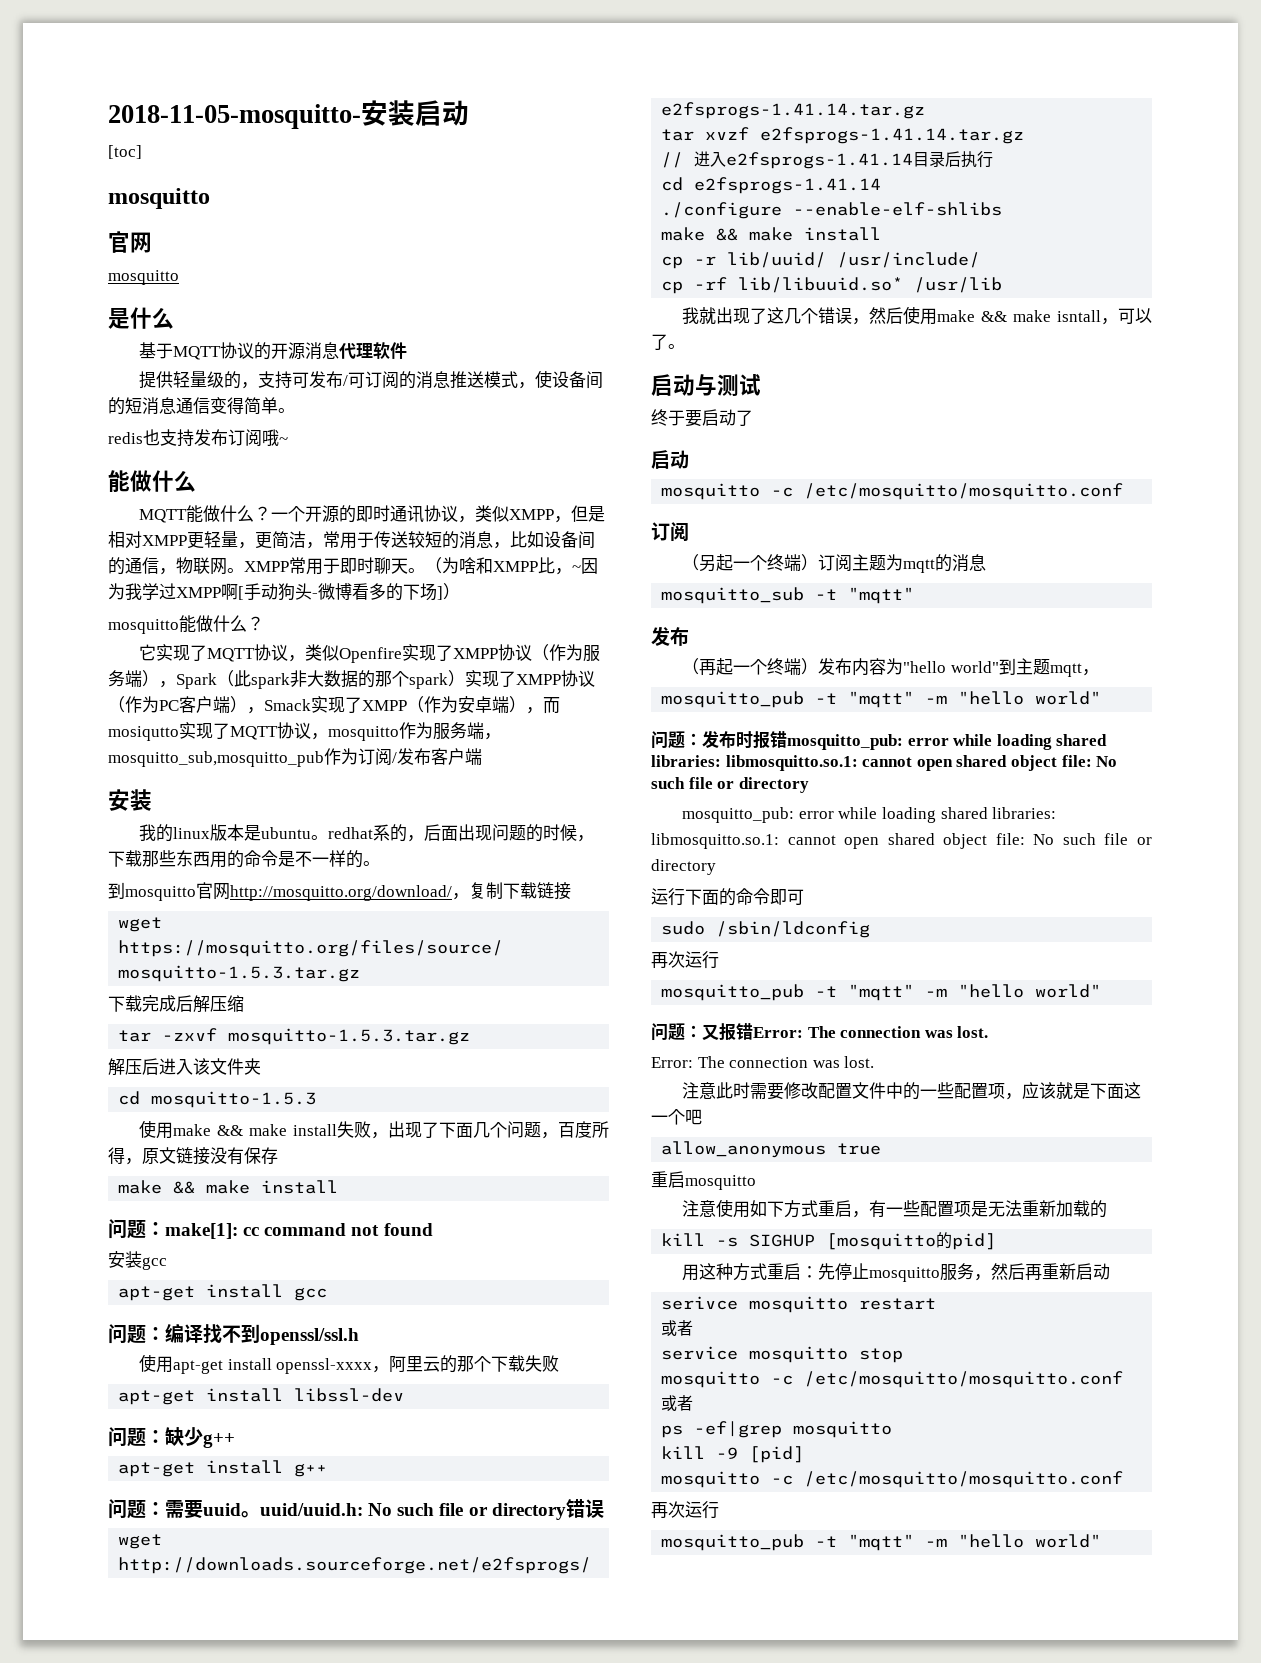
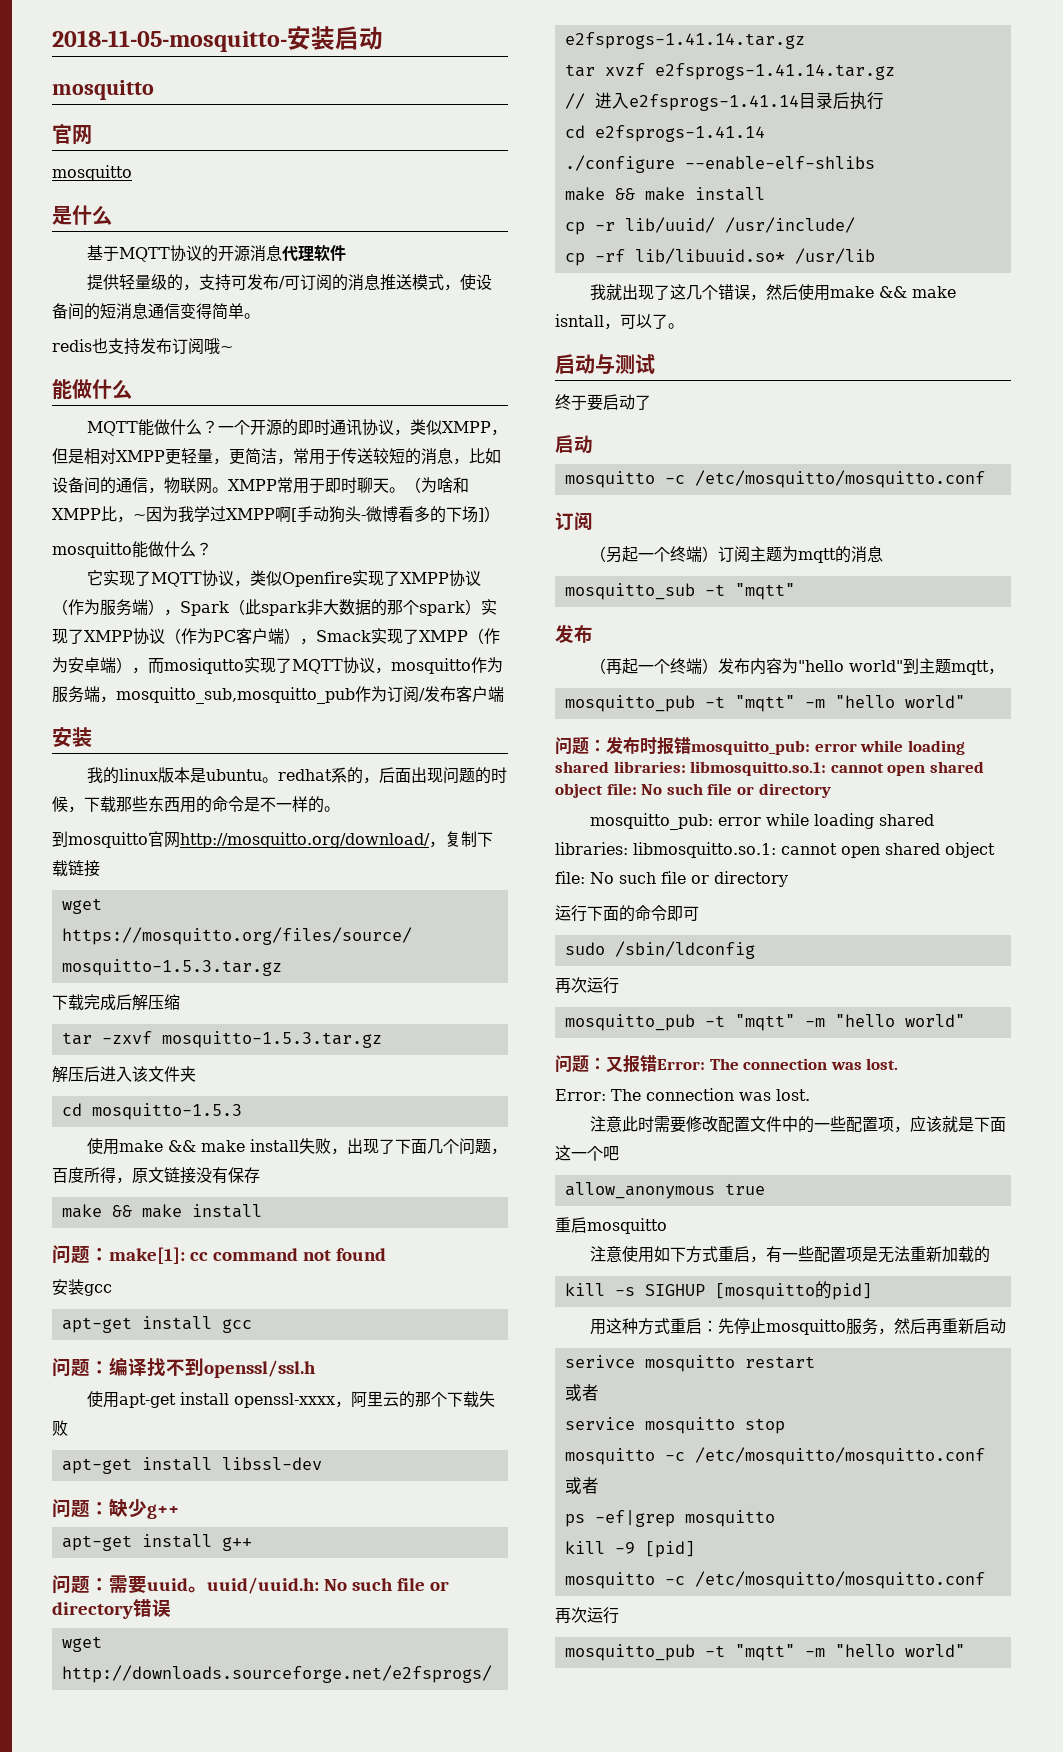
- [toc]

